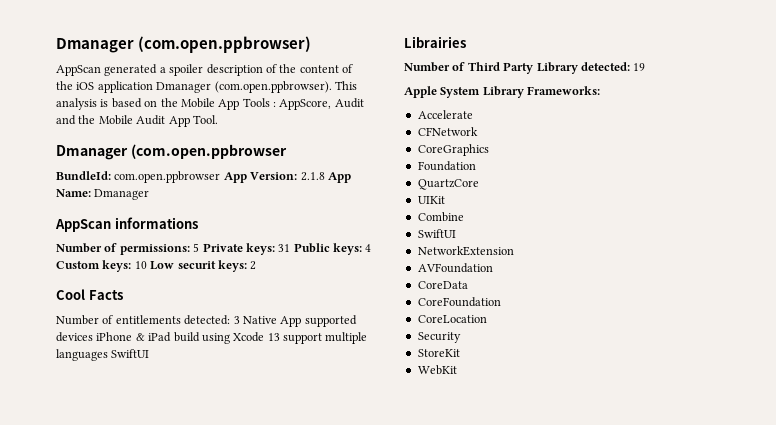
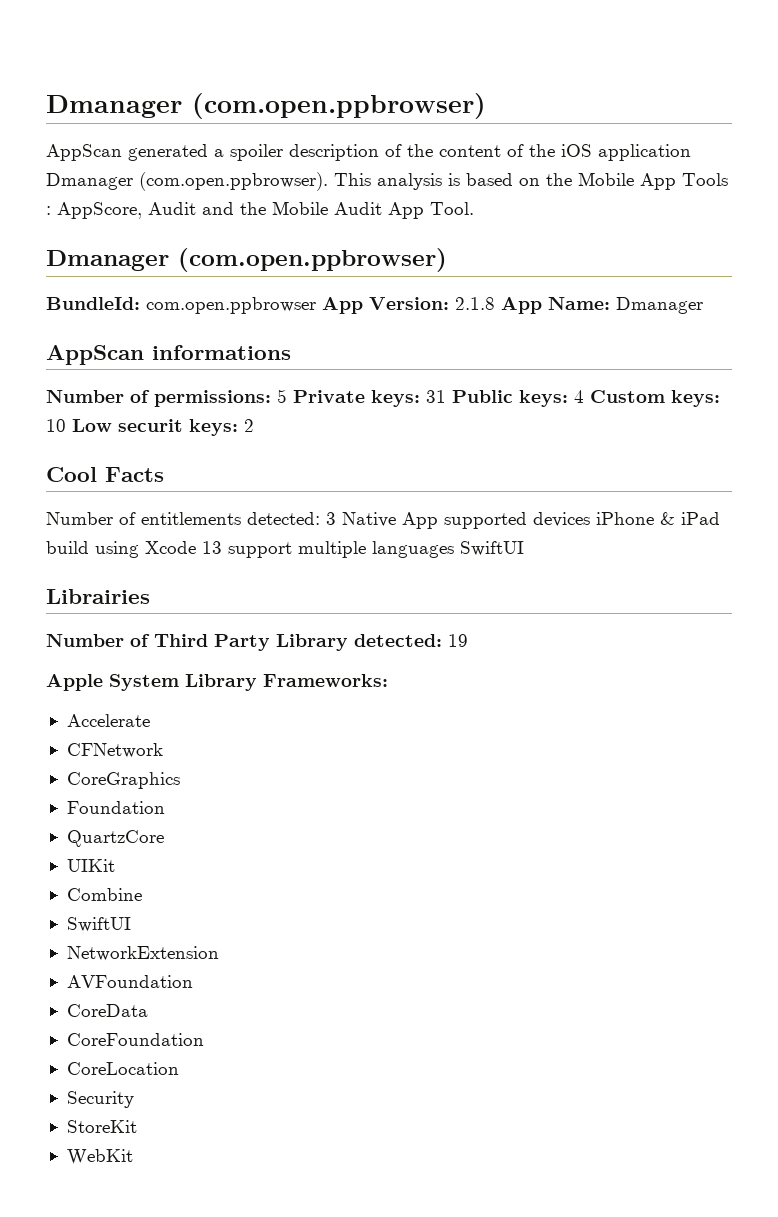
  AppScan generated a spoiler description of the content of the iOS application Dmanager (com.open.ppbrowser). This analysis is based on the Mobile App Tools : AppScore, Audit and the Mobile Audit App Tool.
- Dmanager (com.open.ppbrowser
+ Dmanager (com.open.ppbrowser)

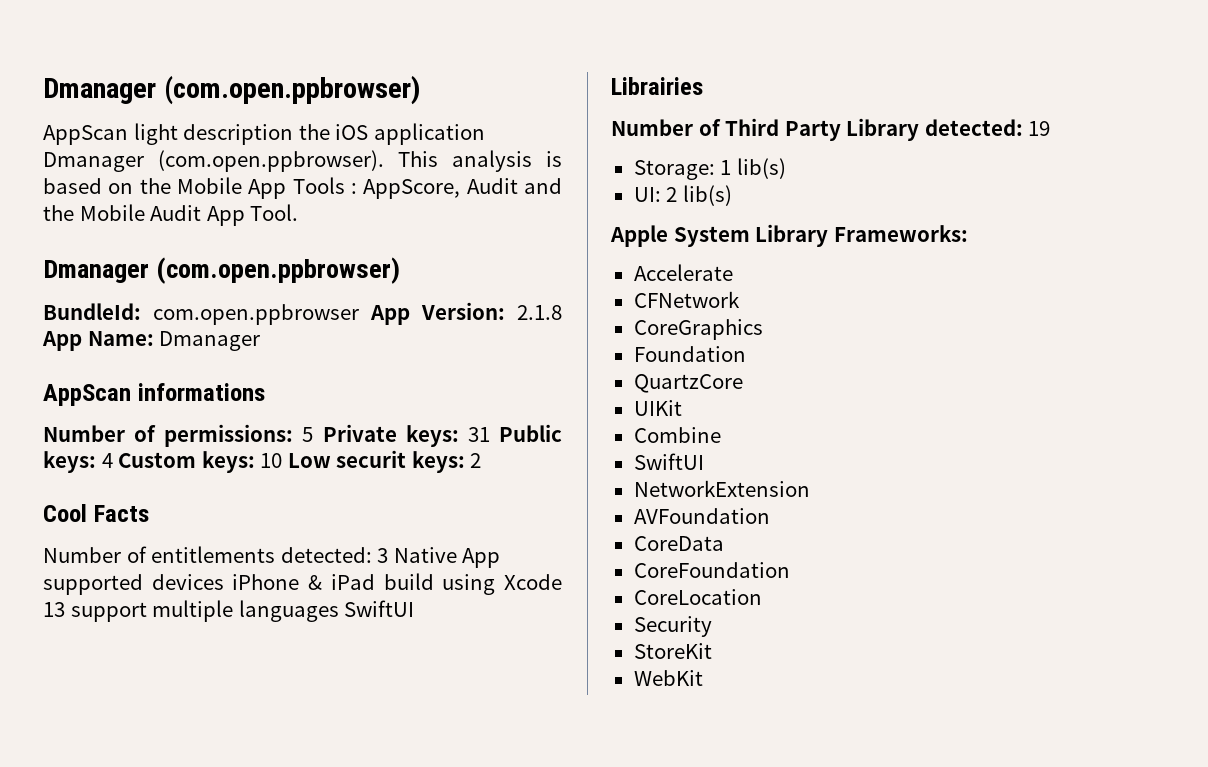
- AppScan generated a spoiler description of the content of the iOS application Dmanager (com.open.ppbrowser). This analysis is based on the Mobile App Tools : AppScore, Audit and the Mobile Audit App Tool.
+ AppScan light description the iOS application Dmanager (com.open.ppbrowser). This analysis is based on the Mobile App Tools : AppScore, Audit and the Mobile Audit App Tool.
+ Storage: 1 lib(s)
+ UI: 2 lib(s)

